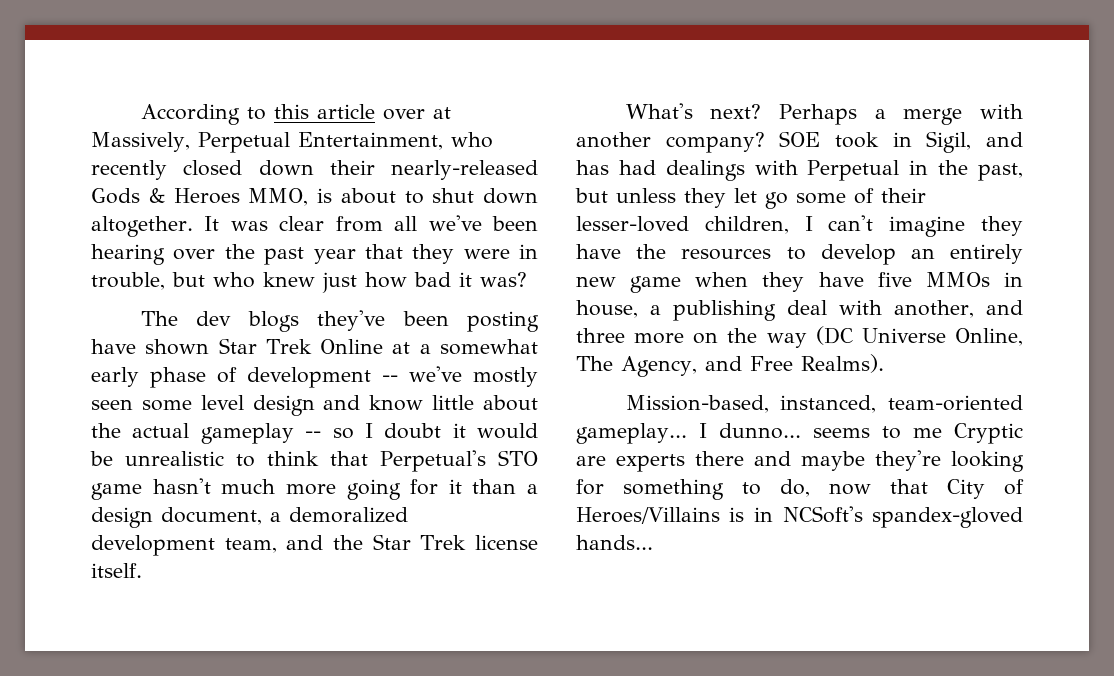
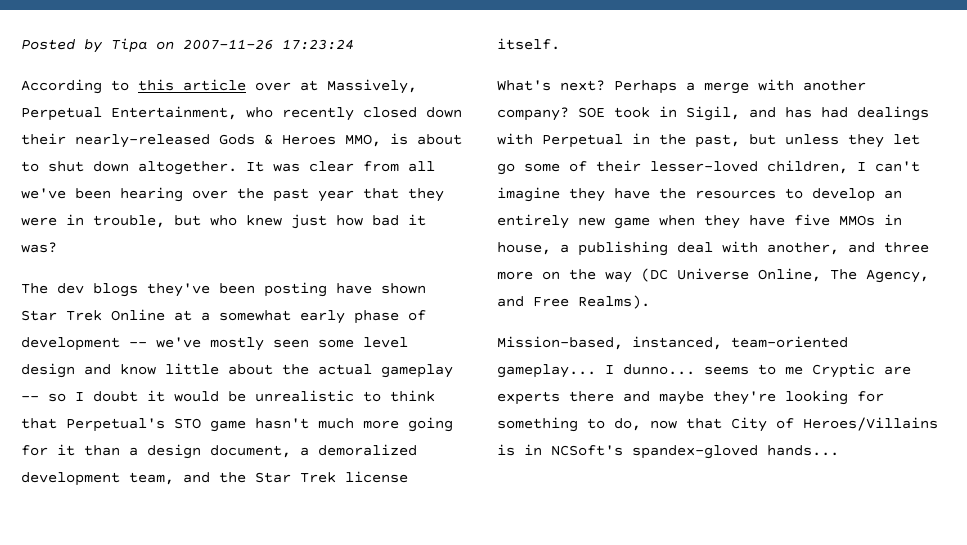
+ Posted by Tipa on 2007-11-26 17:23:24

